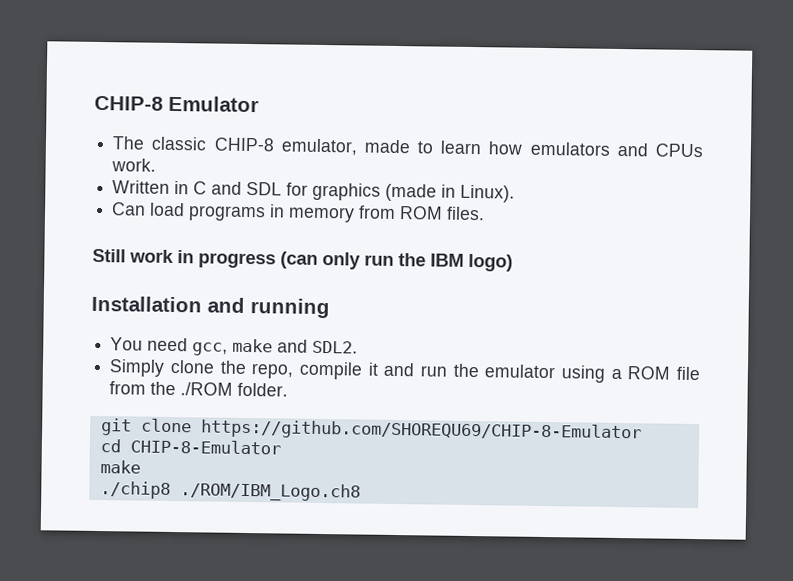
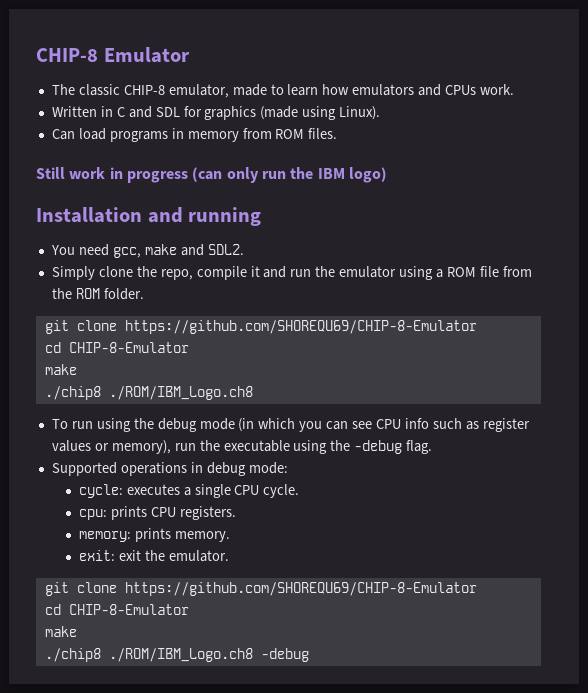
- Written in C and SDL for graphics (made in Linux).
+ Written in C and SDL for graphics (made using Linux).
- Simply clone the repo, compile it and run the emulator using a ROM file from the ./ROM folder.
+ Simply clone the repo, compile it and run the emulator using a ROM file from the ROM folder.
+ To run using the debug mode (in which you can see CPU info such as register values or memory), run the executable using the -debug flag.
+ Supported operations in debug mode:
+ cycle: executes a single CPU cycle.
+ cpu: prints CPU registers.
+ memory: prints memory.
+ exit: exit the emulator.
+ git clone https://github.com/SHOREQU69/CHIP-8-Emulator
+ cd CHIP-8-Emulator
+ make
+ ./chip8 ./ROM/IBM_Logo.ch8 -debug

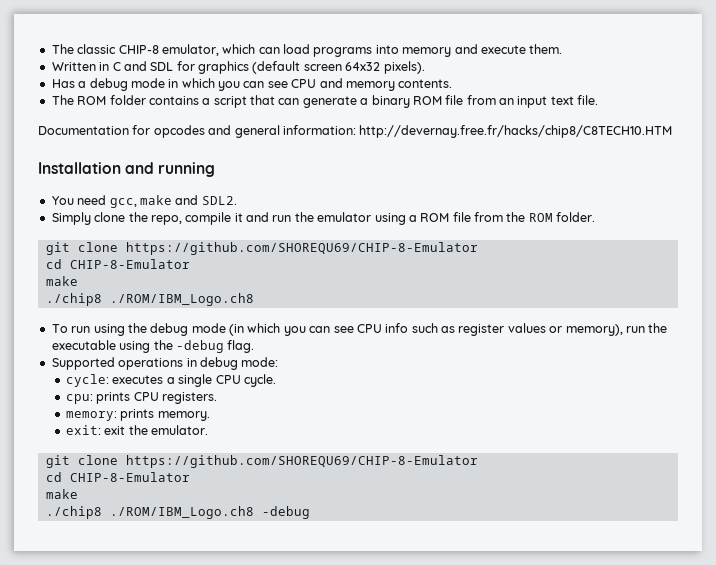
- CHIP-8 Emulator
- The classic CHIP-8 emulator, made to learn how emulators and CPUs work.
+ The classic CHIP-8 emulator, which can load programs into memory and execute them.
- Written in C and SDL for graphics (made using Linux).
- Can load programs in memory from ROM files.
- Still work in progress (can only run the IBM logo)
+ Written in C and SDL for graphics (default screen 64x32 pixels).
+ Has a debug mode in which you can see CPU and memory contents.
+ The ROM folder contains a script that can generate a binary ROM file from an input text file.
+ Documentation for opcodes and general information: http://devernay.free.fr/hacks/chip8/C8TECH10.HTM

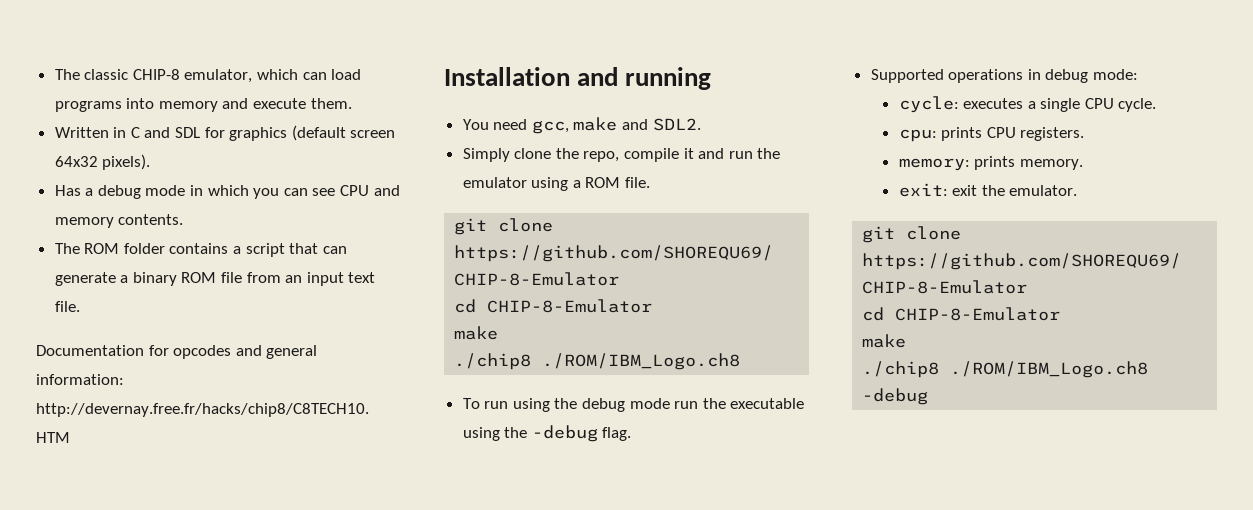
- Simply clone the repo, compile it and run the emulator using a ROM file from the ROM folder.
+ Simply clone the repo, compile it and run the emulator using a ROM file.
- To run using the debug mode (in which you can see CPU info such as register values or memory), run the executable using the -debug flag.
+ To run using the debug mode run the executable using the -debug flag.

